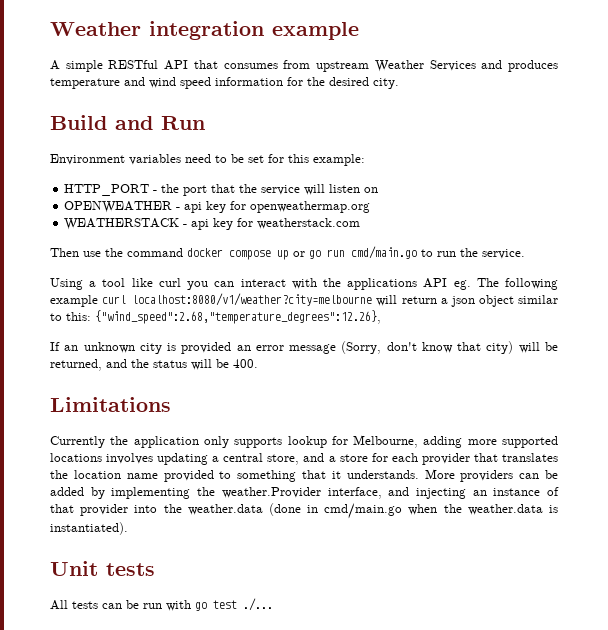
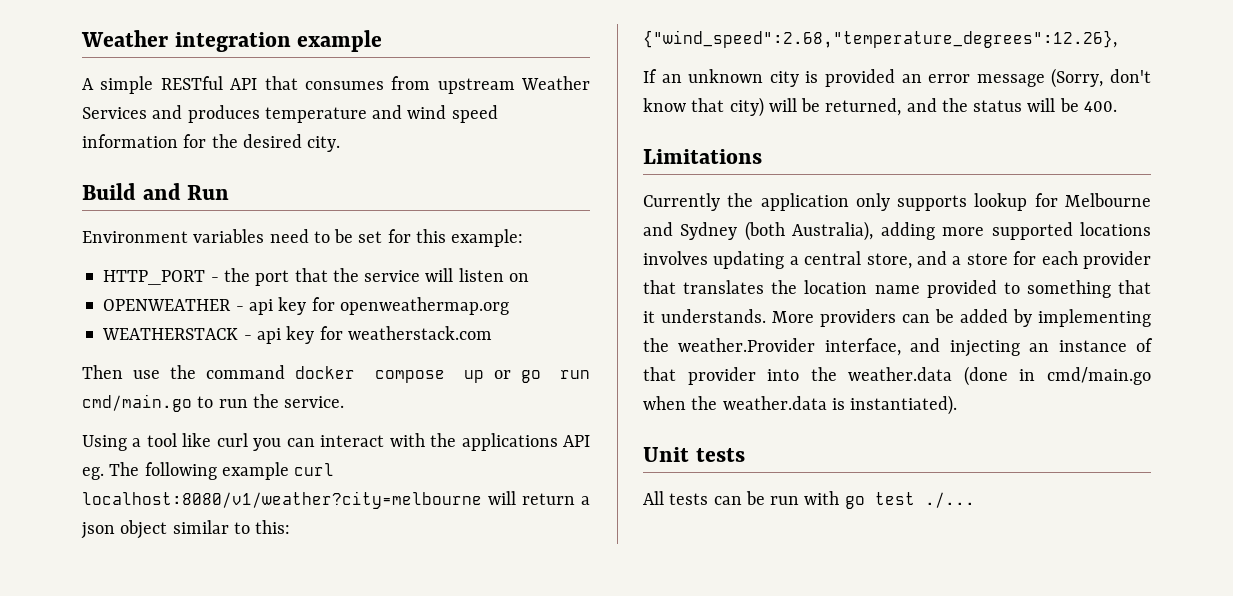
- Currently the application only supports lookup for Melbourne, adding more supported locations involves updating a central store, and a store for each provider that translates the location name provided to something that it understands.
+ Currently the application only supports lookup for Melbourne and Sydney (both Australia), adding more supported locations involves updating a central store, and a store for each provider that translates the location name provided to something that it understands.

